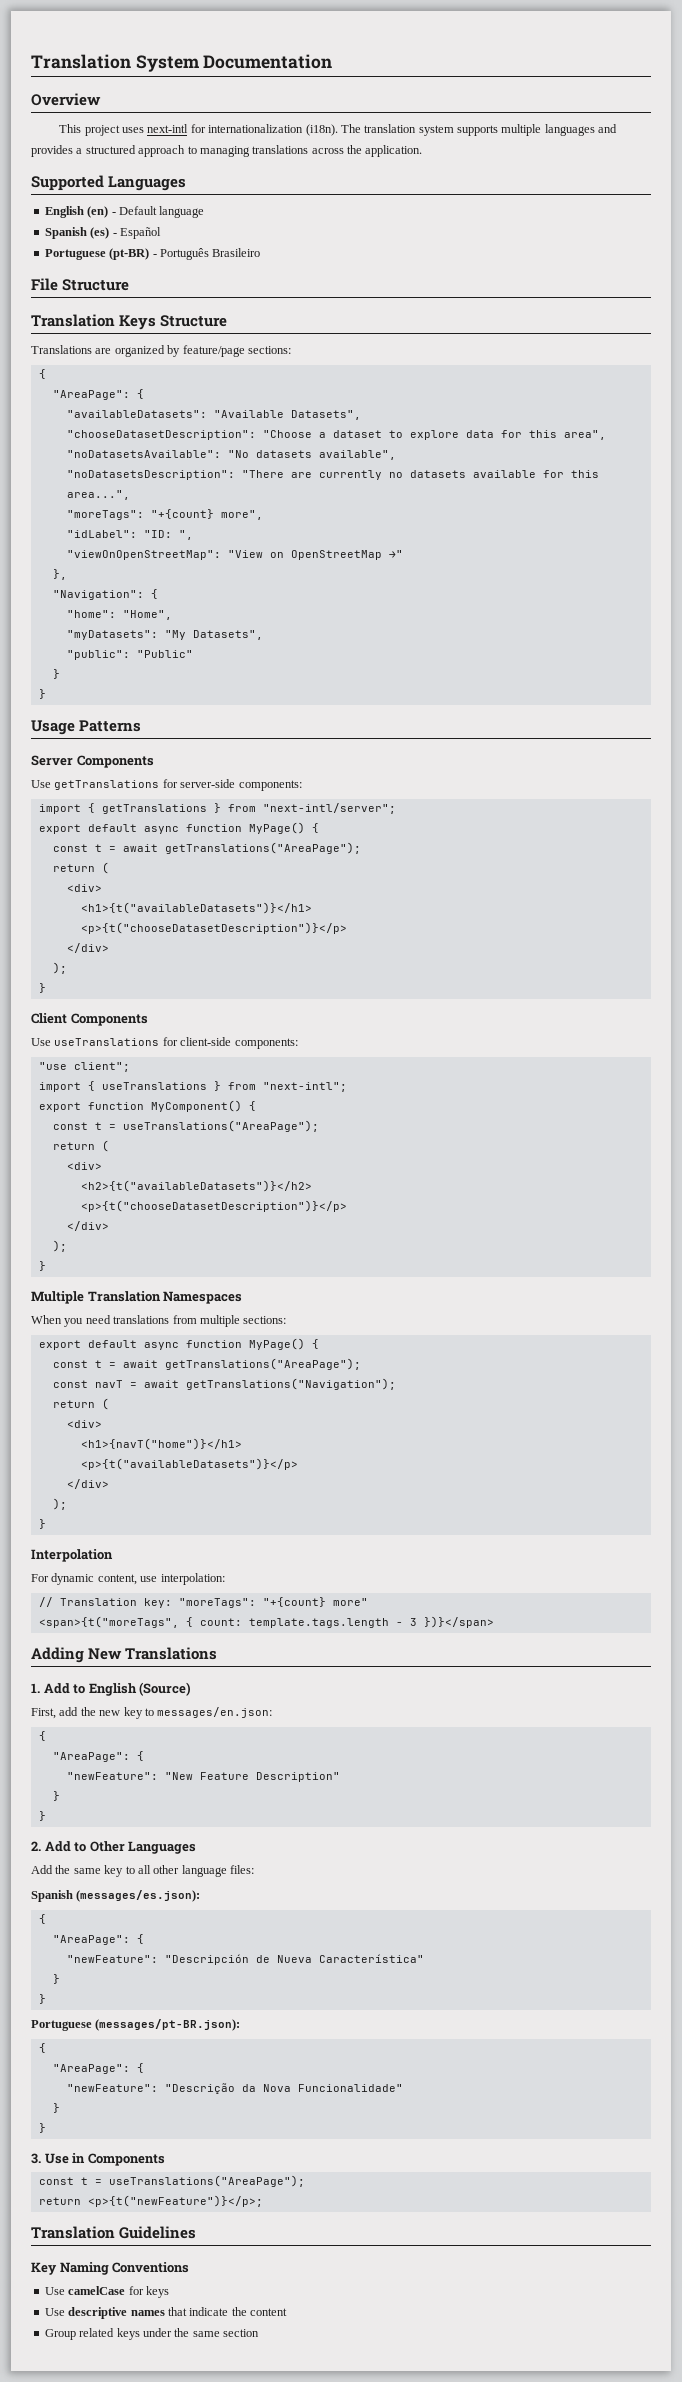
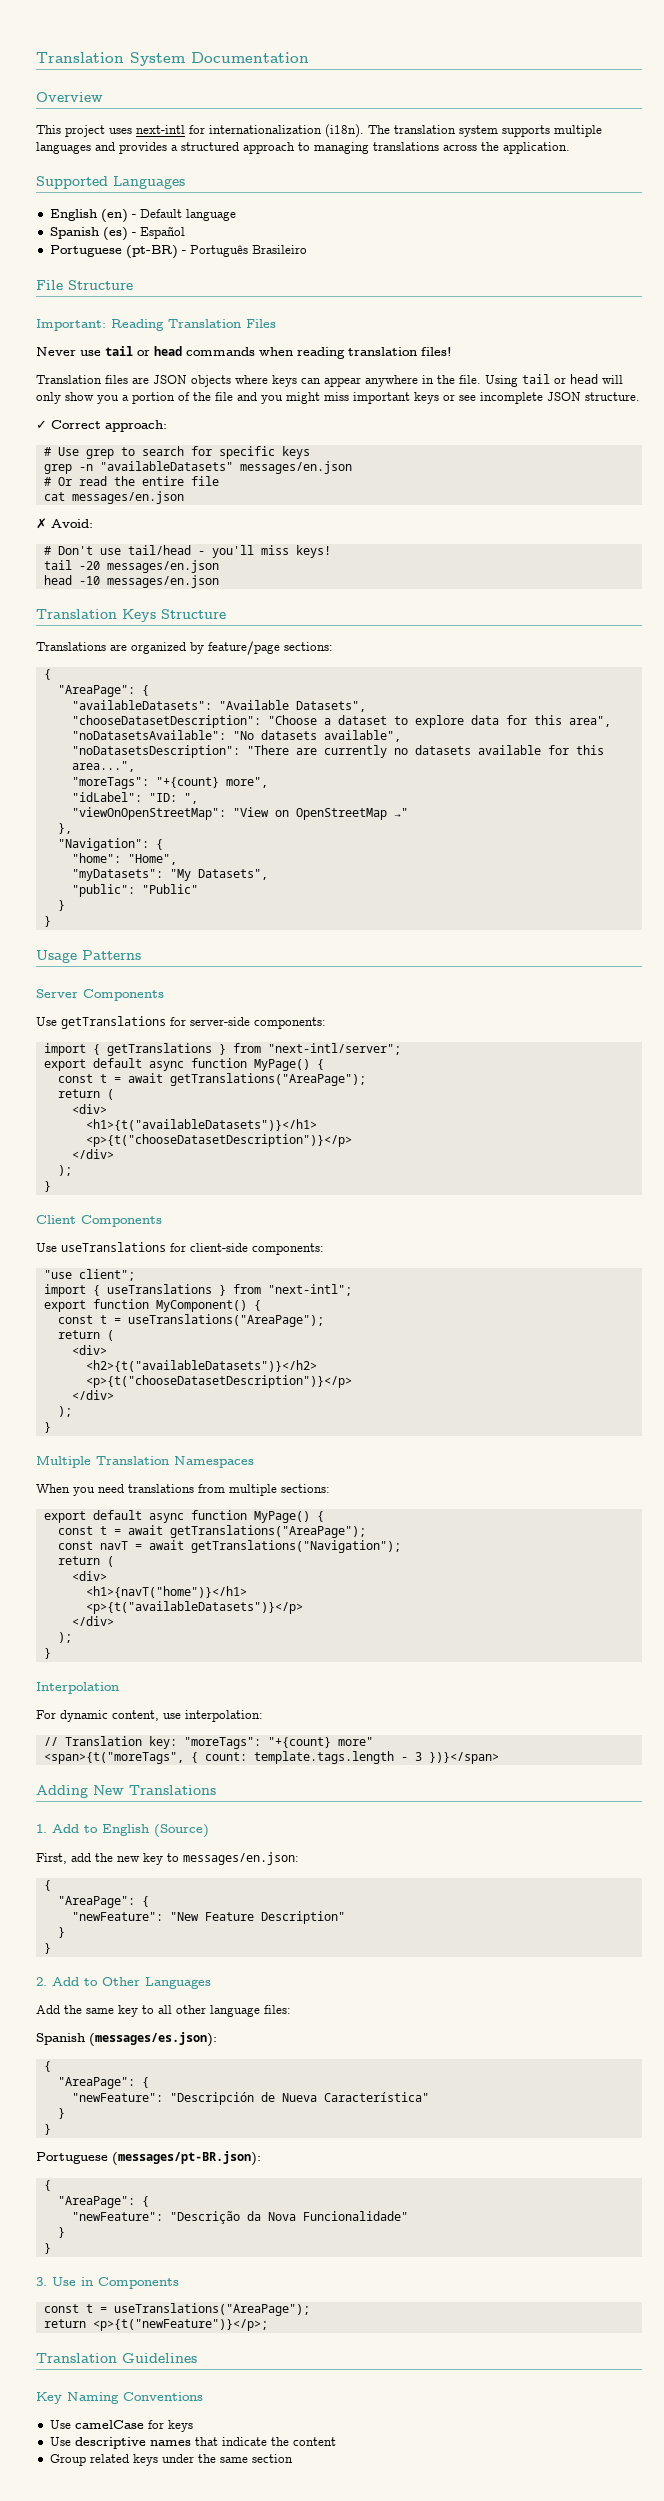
+ Important: Reading Translation Files
+ Never use tail or head commands when reading translation files!
+ Translation files are JSON objects where keys can appear anywhere in the file. Using tail or head will only show you a portion of the file and you might miss important keys or see incomplete JSON structure.
+ ✓ Correct approach:
+ # Use grep to search for specific keys
+ grep -n "availableDatasets" messages/en.json
+ # Or read the entire file
+ cat messages/en.json
+ ✗ Avoid:
+ # Don't use tail/head - you'll miss keys!
+ tail -20 messages/en.json
+ head -10 messages/en.json

